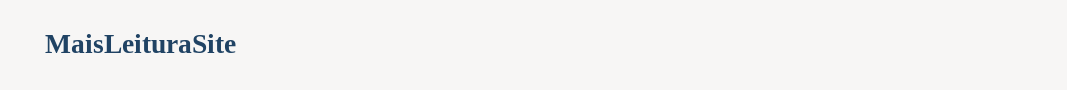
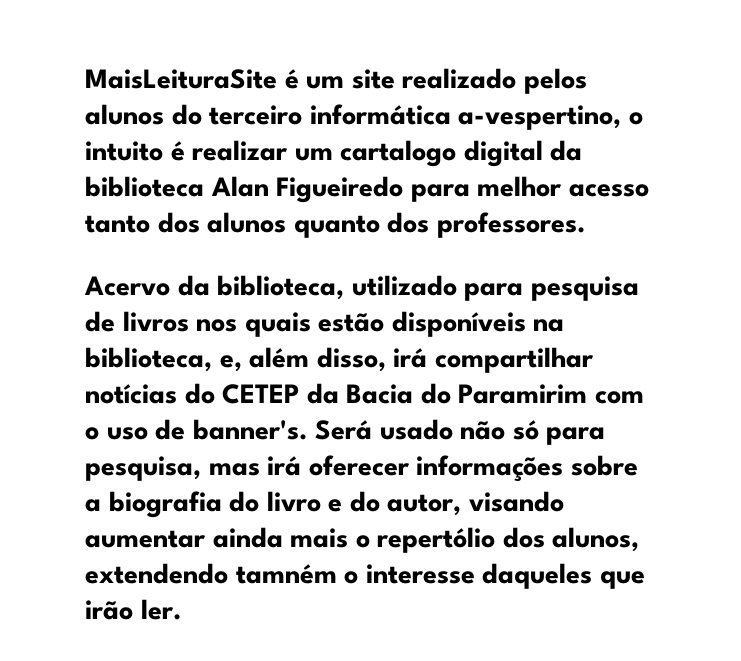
- MaisLeituraSite
+ MaisLeituraSite é um site realizado pelos alunos do terceiro informática a-vespertino, o intuito é realizar um cartalogo digital da biblioteca Alan Figueiredo para melhor acesso tanto dos alunos quanto dos professores.
+ Acervo da biblioteca, utilizado para pesquisa de livros nos quais estão disponíveis na biblioteca, e, além disso, irá compartilhar notícias do CETEP da Bacia do Paramirim com o uso de banner's. Será usado não só para pesquisa, mas irá oferecer informações sobre a biografia do livro e do autor, visando aumentar ainda mais o repertólio dos alunos, extendendo tamném o interesse daqueles que irão ler.

